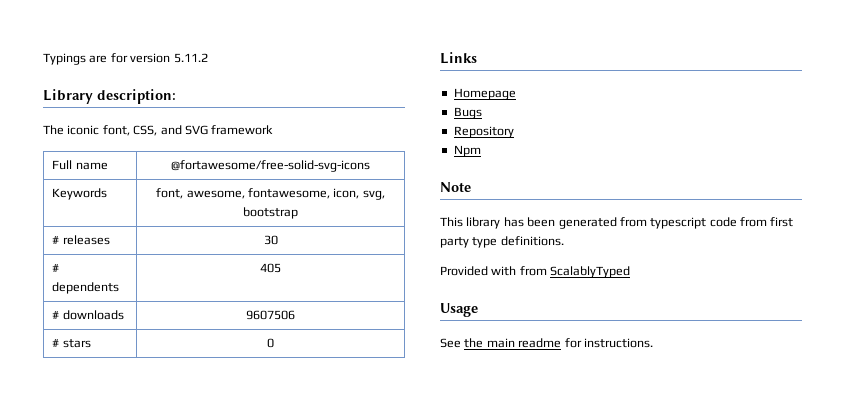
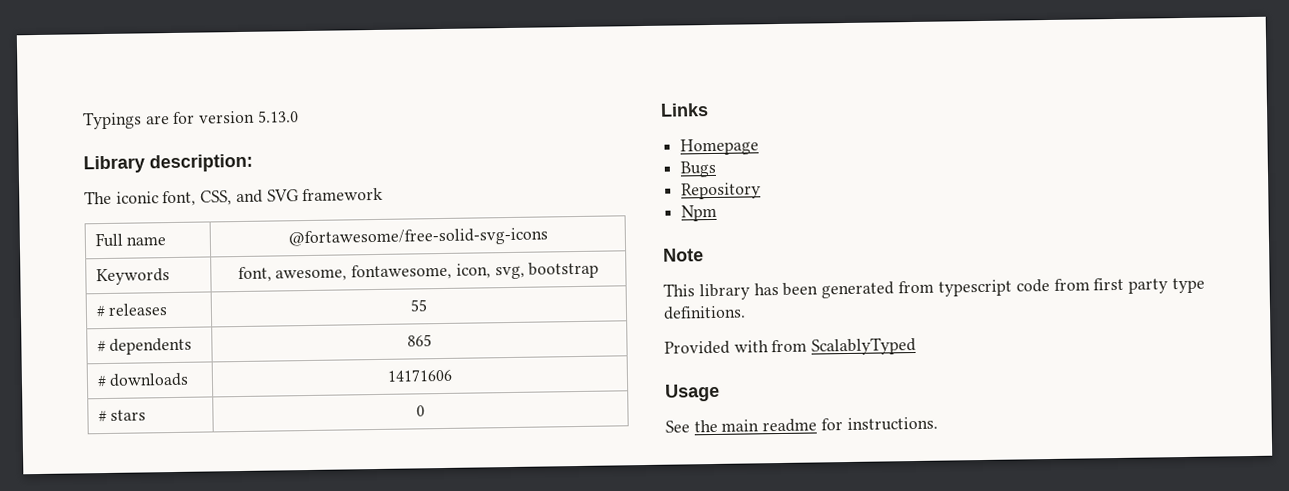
- Typings are for version 5.11.2
+ Typings are for version 5.13.0
- # releases | 30
+ # releases | 55
- # dependents | 405
+ # dependents | 865
- # downloads | 9607506
+ # downloads | 14171606

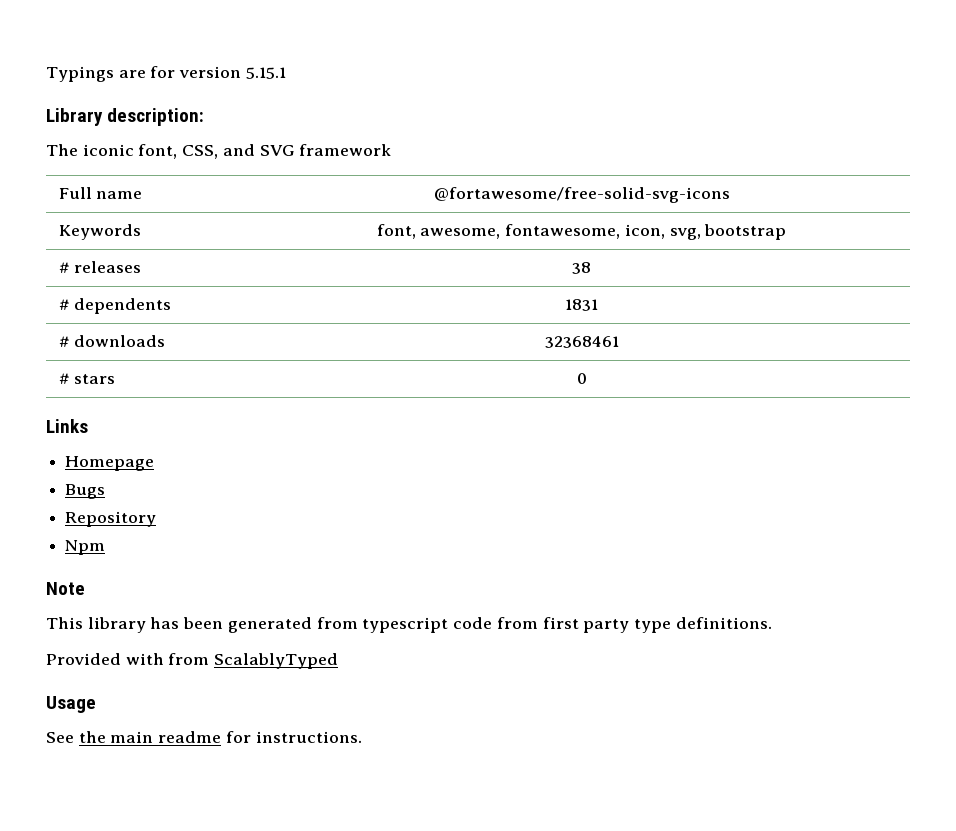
- Typings are for version 5.13.0
+ Typings are for version 5.15.1
- # releases | 55
+ # releases | 38
- # dependents | 865
+ # dependents | 1831
- # downloads | 14171606
+ # downloads | 32368461

